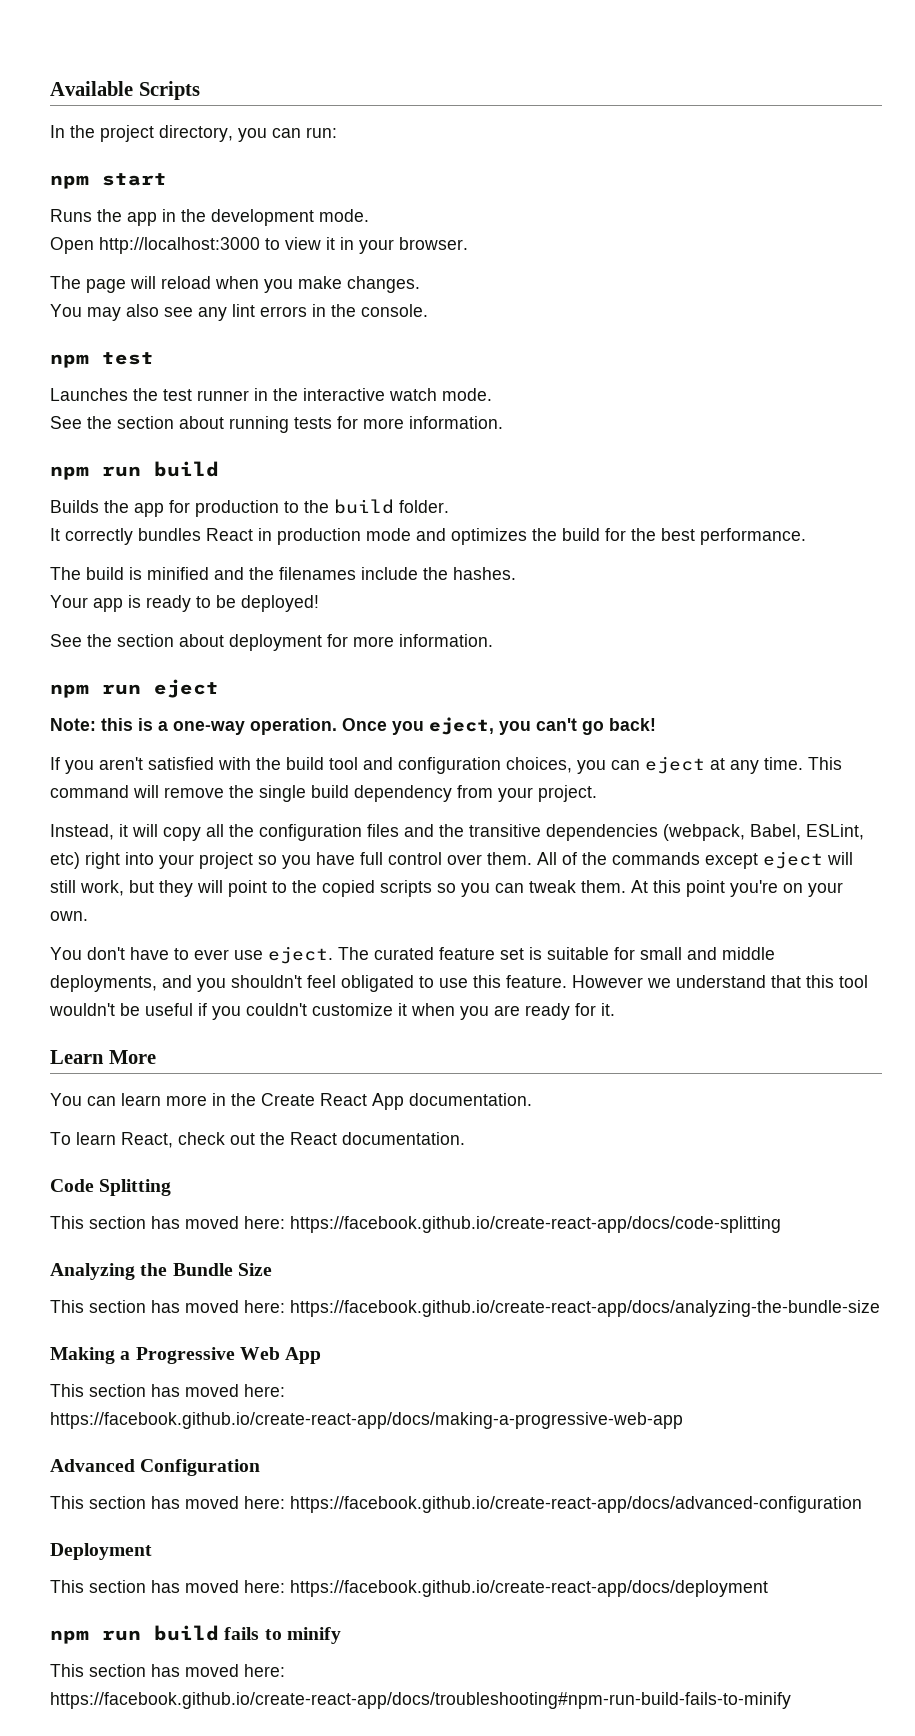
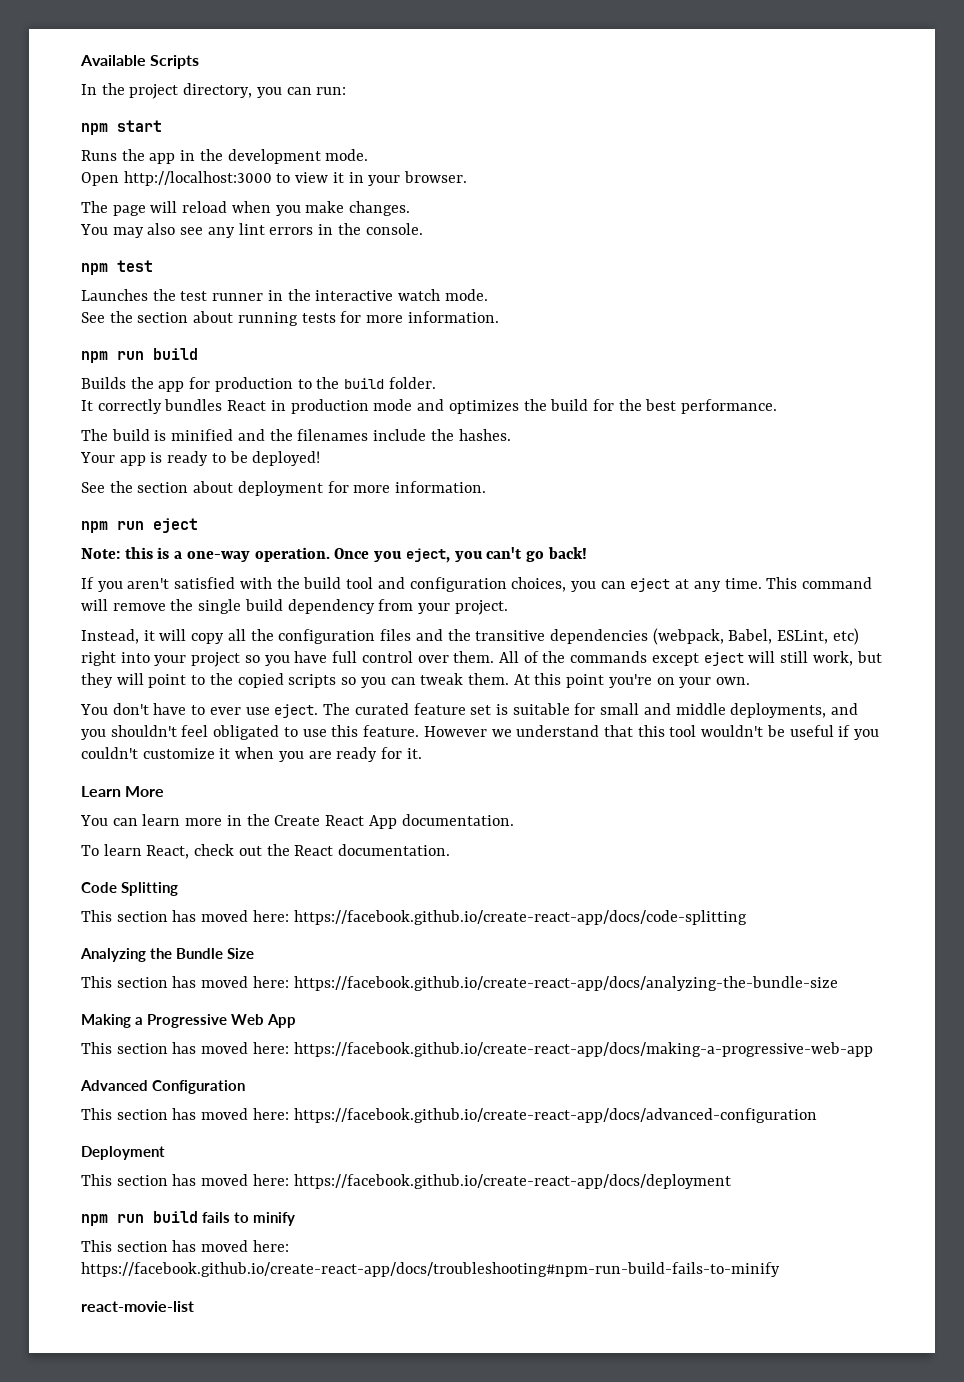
+ react-movie-list

